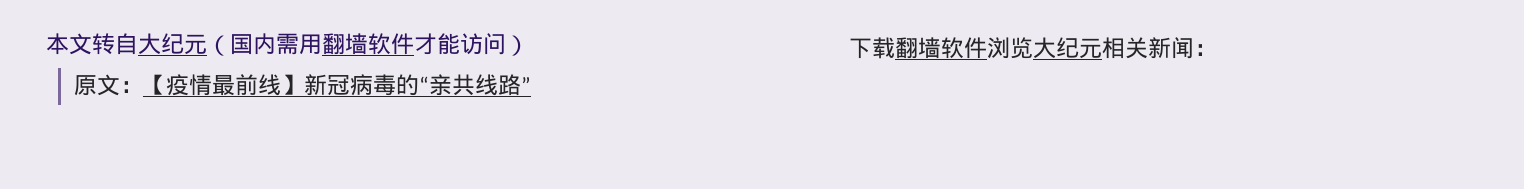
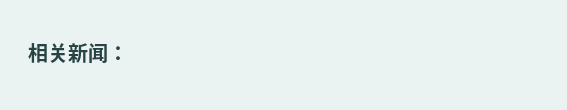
- 本文转自大纪元（国内需用翻墙软件才能访问）
- 原文：【疫情最前线】新冠病毒的“亲共线路”
- 下载翻墙软件浏览大纪元相关新闻：
+ 相关新闻：

